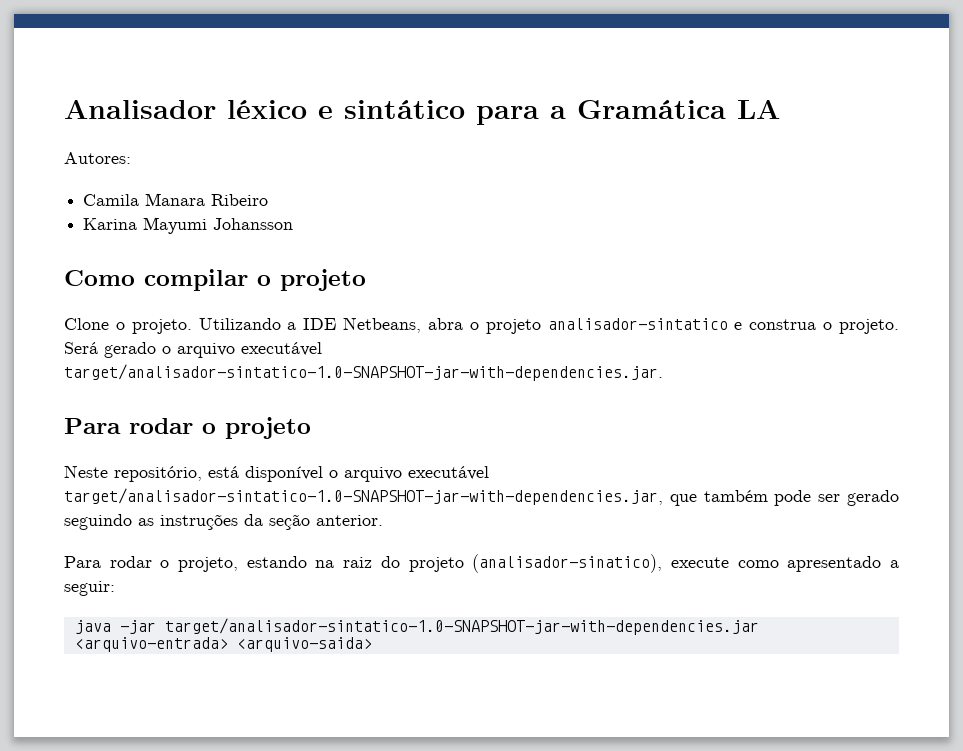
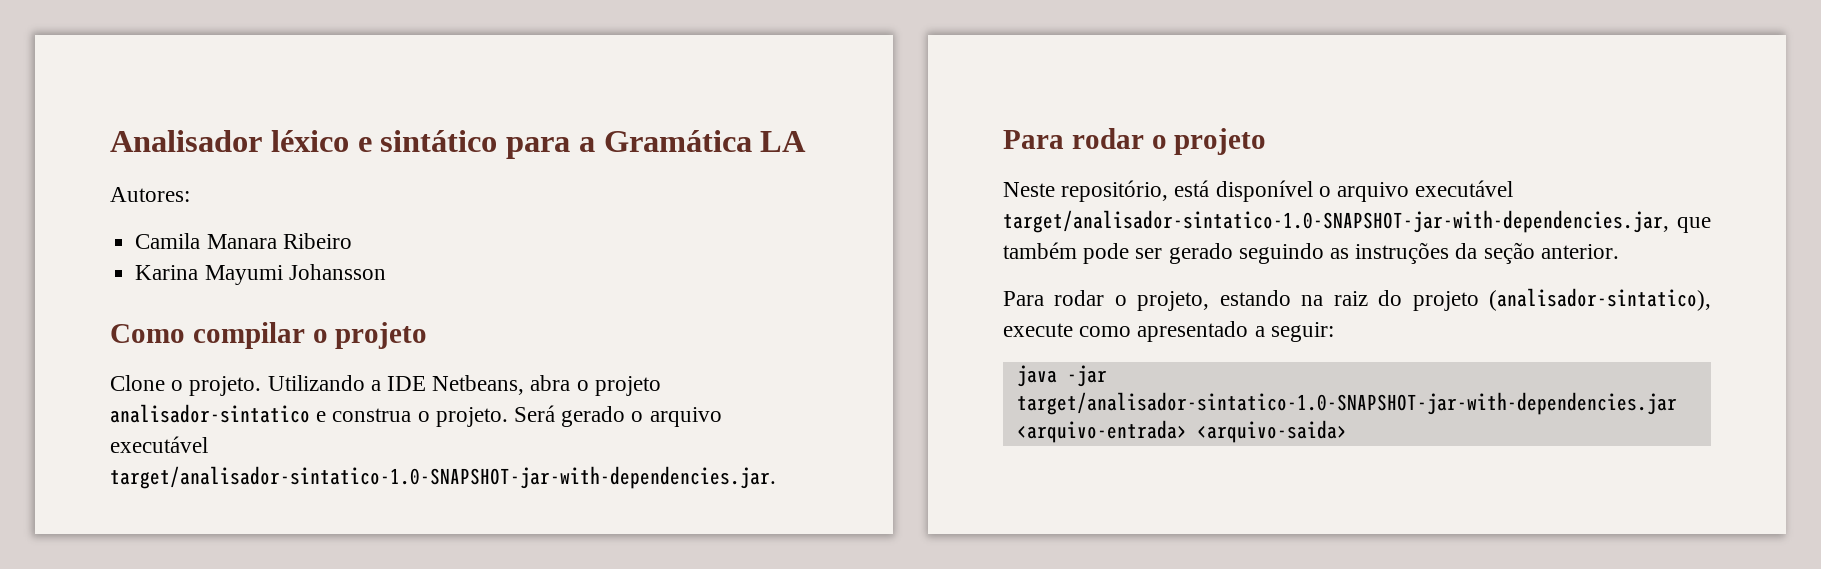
- Para rodar o projeto, estando na raiz do projeto (analisador-sinatico), execute como apresentado a seguir:
+ Para rodar o projeto, estando na raiz do projeto (analisador-sintatico), execute como apresentado a seguir:

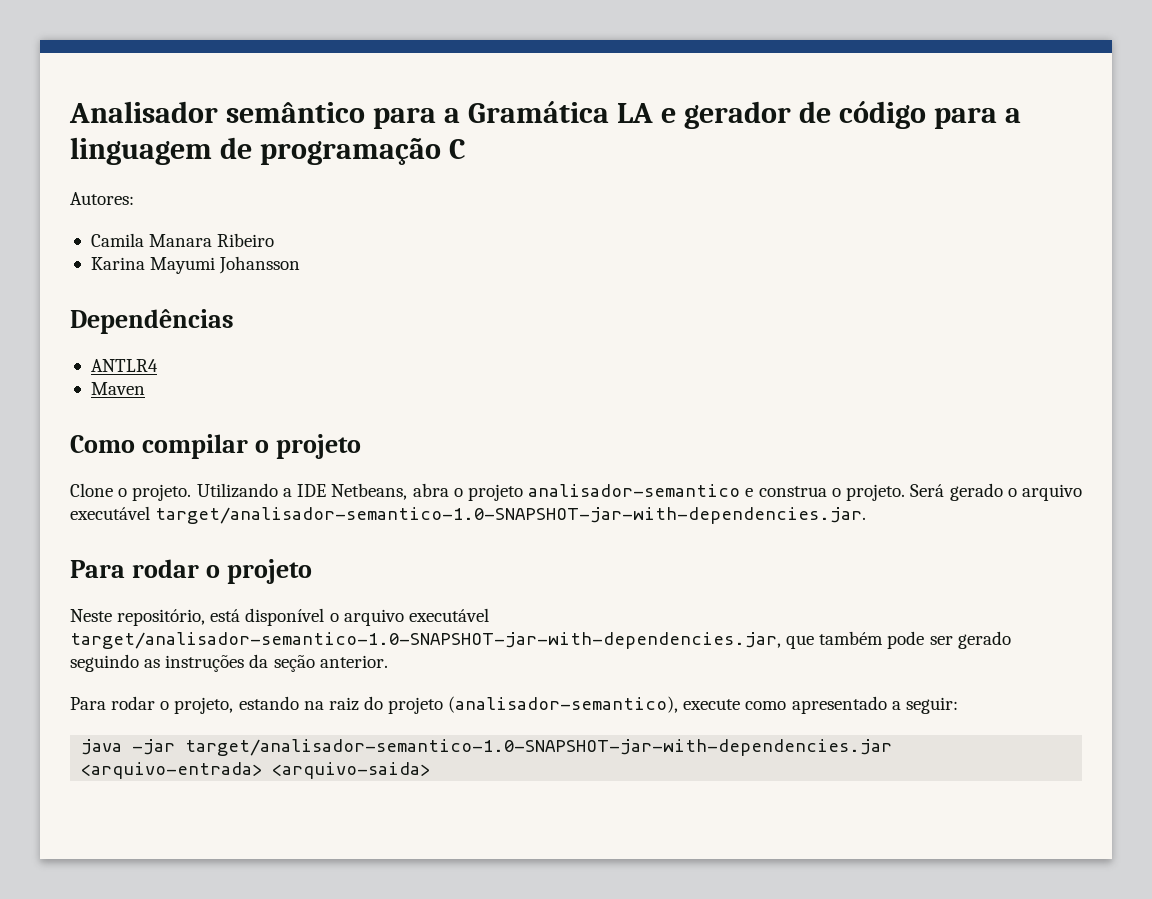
- Analisador léxico e sintático para a Gramática LA
+ Analisador semântico para a Gramática LA e gerador de código para a linguagem de programação C
+ Dependências
+ ANTLR4
+ Maven
- Utilizando a IDE Netbeans, abra o projeto analisador-sintatico e construa o projeto.
+ Utilizando a IDE Netbeans, abra o projeto analisador-semantico e construa o projeto.
- Será gerado o arquivo executável target/analisador-sintatico-1.0-SNAPSHOT-jar-with-dependencies.jar.
+ Será gerado o arquivo executável target/analisador-semantico-1.0-SNAPSHOT-jar-with-dependencies.jar.
- Neste repositório, está disponível o arquivo executável target/analisador-sintatico-1.0-SNAPSHOT-jar-with-dependencies.jar, que também pode ser gerado seguindo as instruções da seção anterior.
+ Neste repositório, está disponível o arquivo executável target/analisador-semantico-1.0-SNAPSHOT-jar-with-dependencies.jar, que também pode ser gerado seguindo as instruções da seção anterior.
- Para rodar o projeto, estando na raiz do projeto (analisador-sintatico), execute como apresentado a seguir:
+ Para rodar o projeto, estando na raiz do projeto (analisador-semantico), execute como apresentado a seguir:
- java -jar target/analisador-sintatico-1.0-SNAPSHOT-jar-with-dependencies.jar <arquivo-entrada> <arquivo-saida>
+ java -jar target/analisador-semantico-1.0-SNAPSHOT-jar-with-dependencies.jar <arquivo-entrada> <arquivo-saida>

